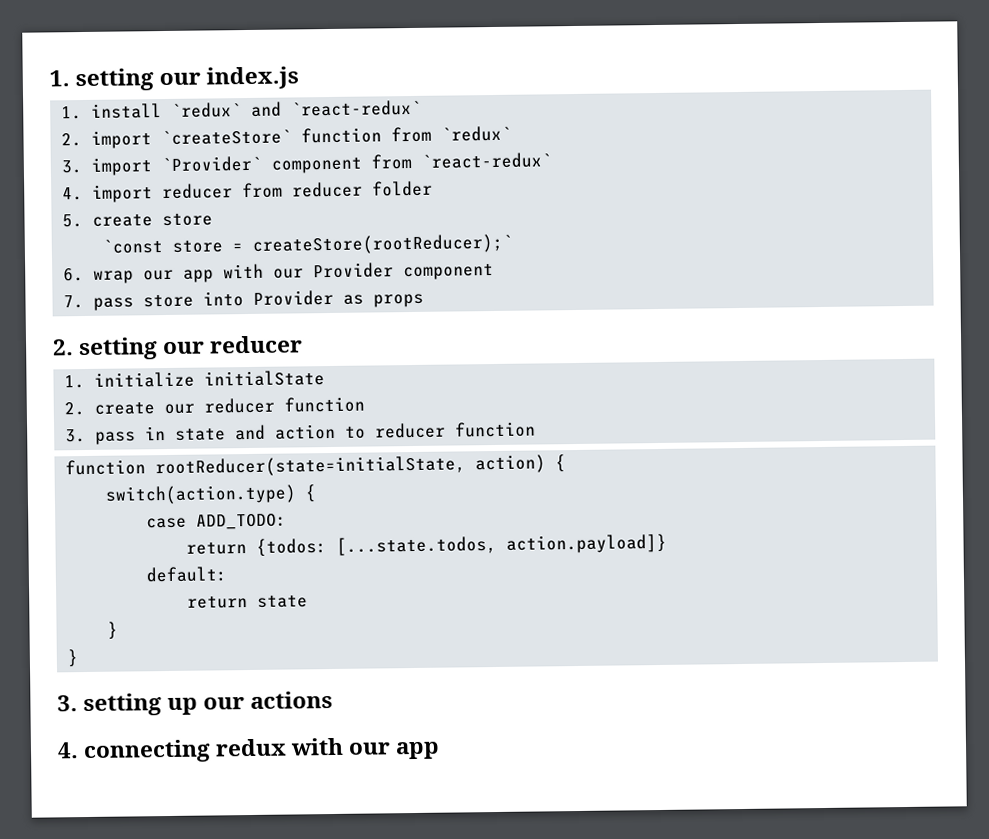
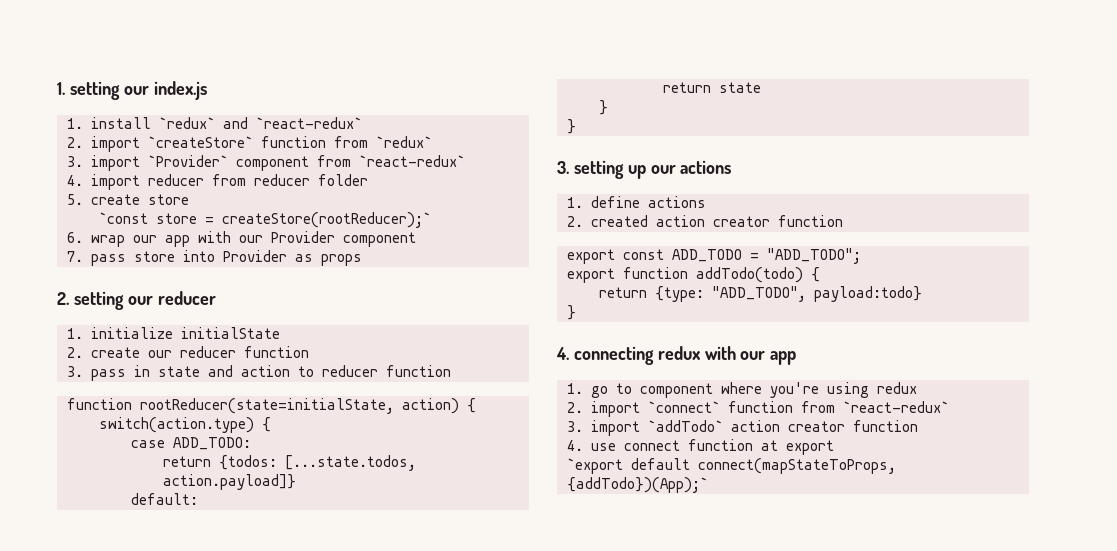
+ 1. define actions
+ 2. created action creator function
+ export const ADD_TODO = "ADD_TODO";
+ export function addTodo(todo) {
+ return {type: "ADD_TODO", payload:todo}
+ }
+ 1. go to component where you're using redux
+ 2. import `connect` function from `react-redux`
+ 3. import `addTodo` action creator function
+ 4. use connect function at export
+ `export default connect(mapStateToProps, {addTodo})(App);`

